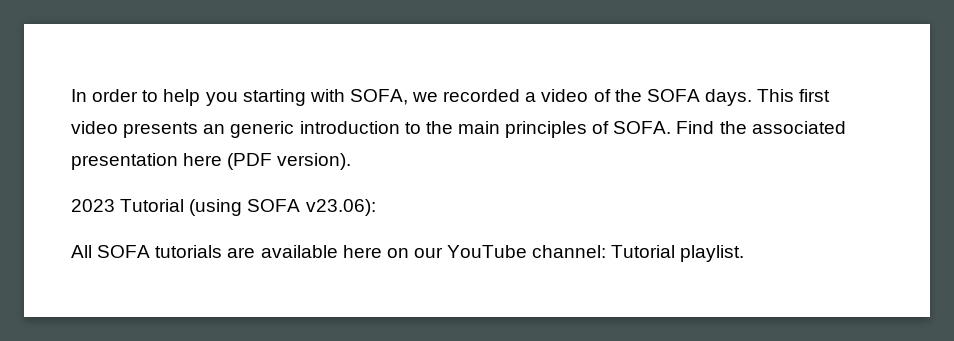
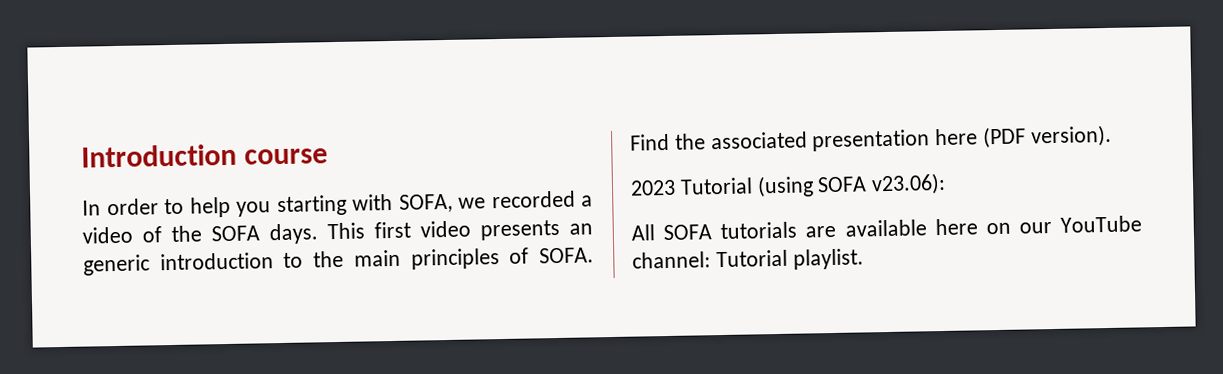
+ Introduction course

